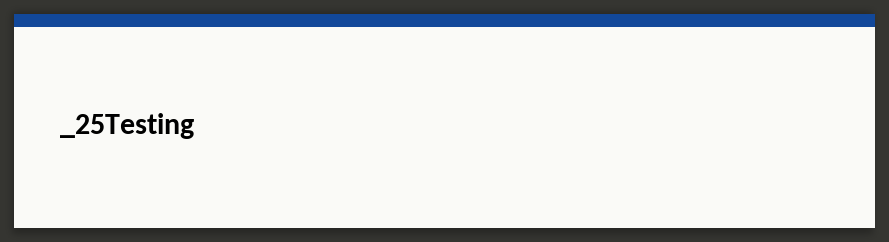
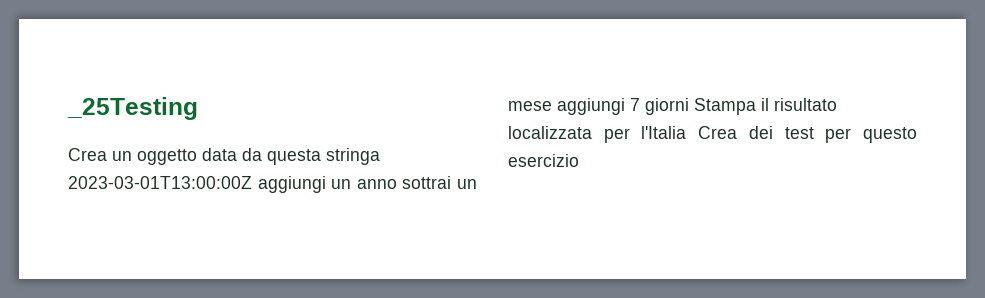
+ Crea un oggetto data da questa stringa 2023-03-01T13:00:00Z aggiungi un anno sottrai un mese aggiungi 7 giorni Stampa il risultato localizzata per l'Italia Crea dei test per questo esercizio

